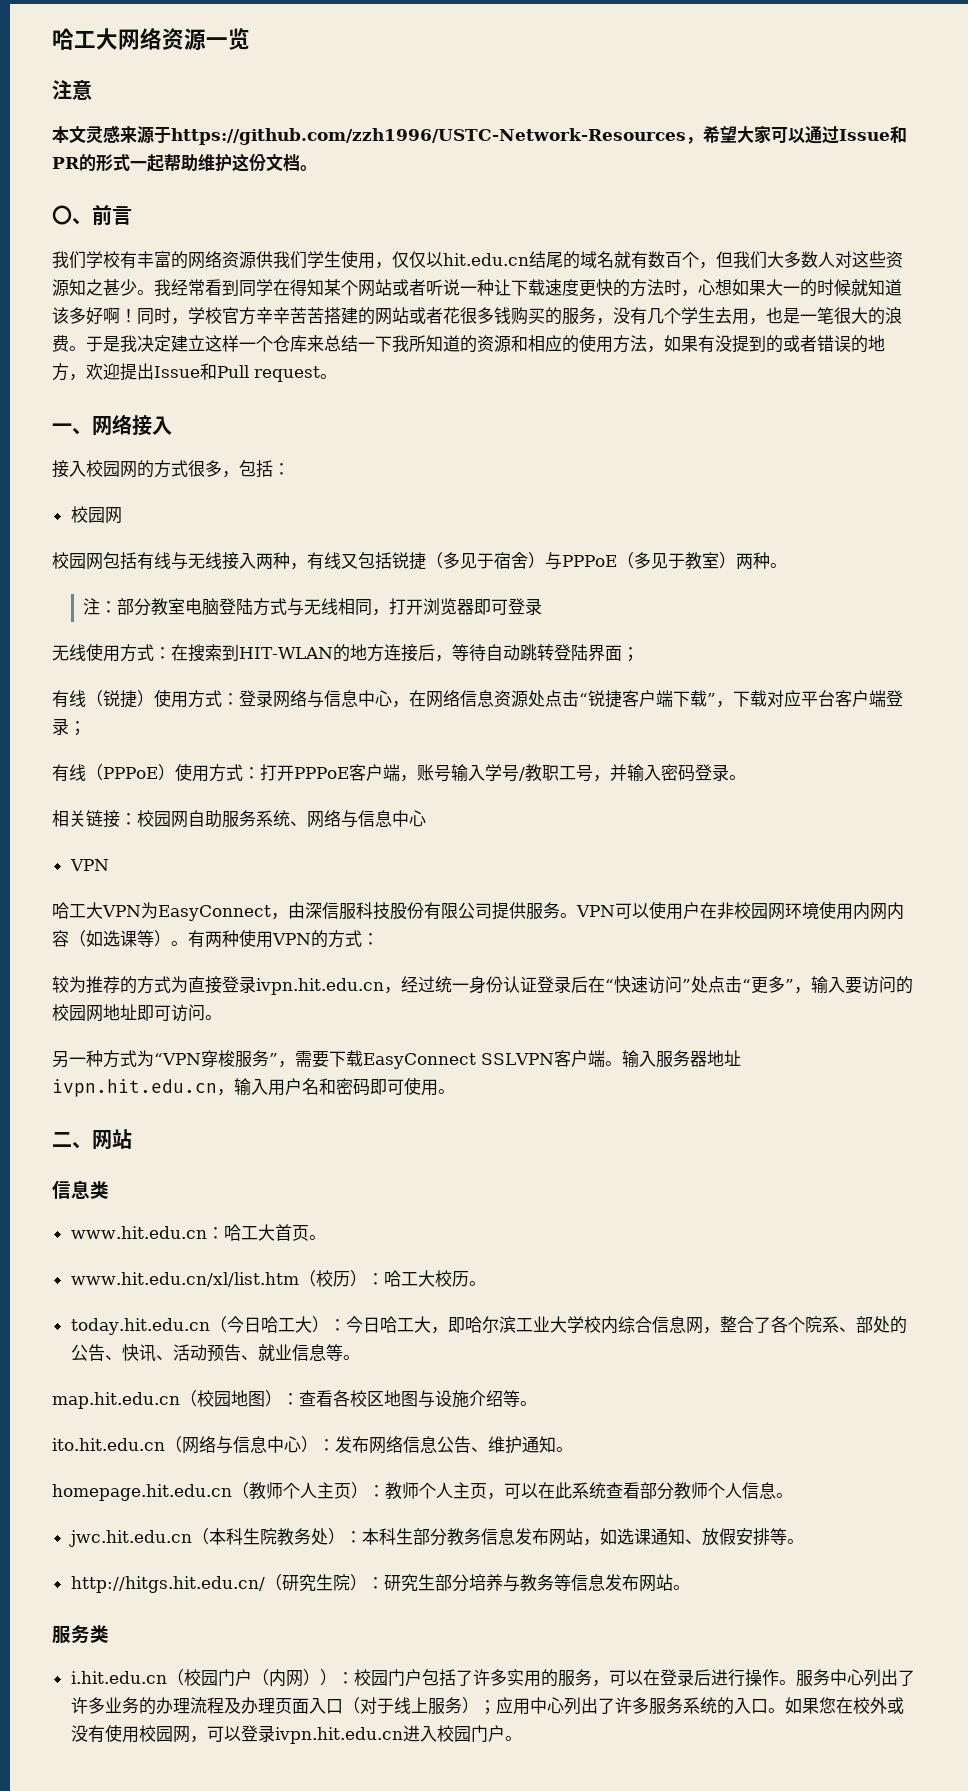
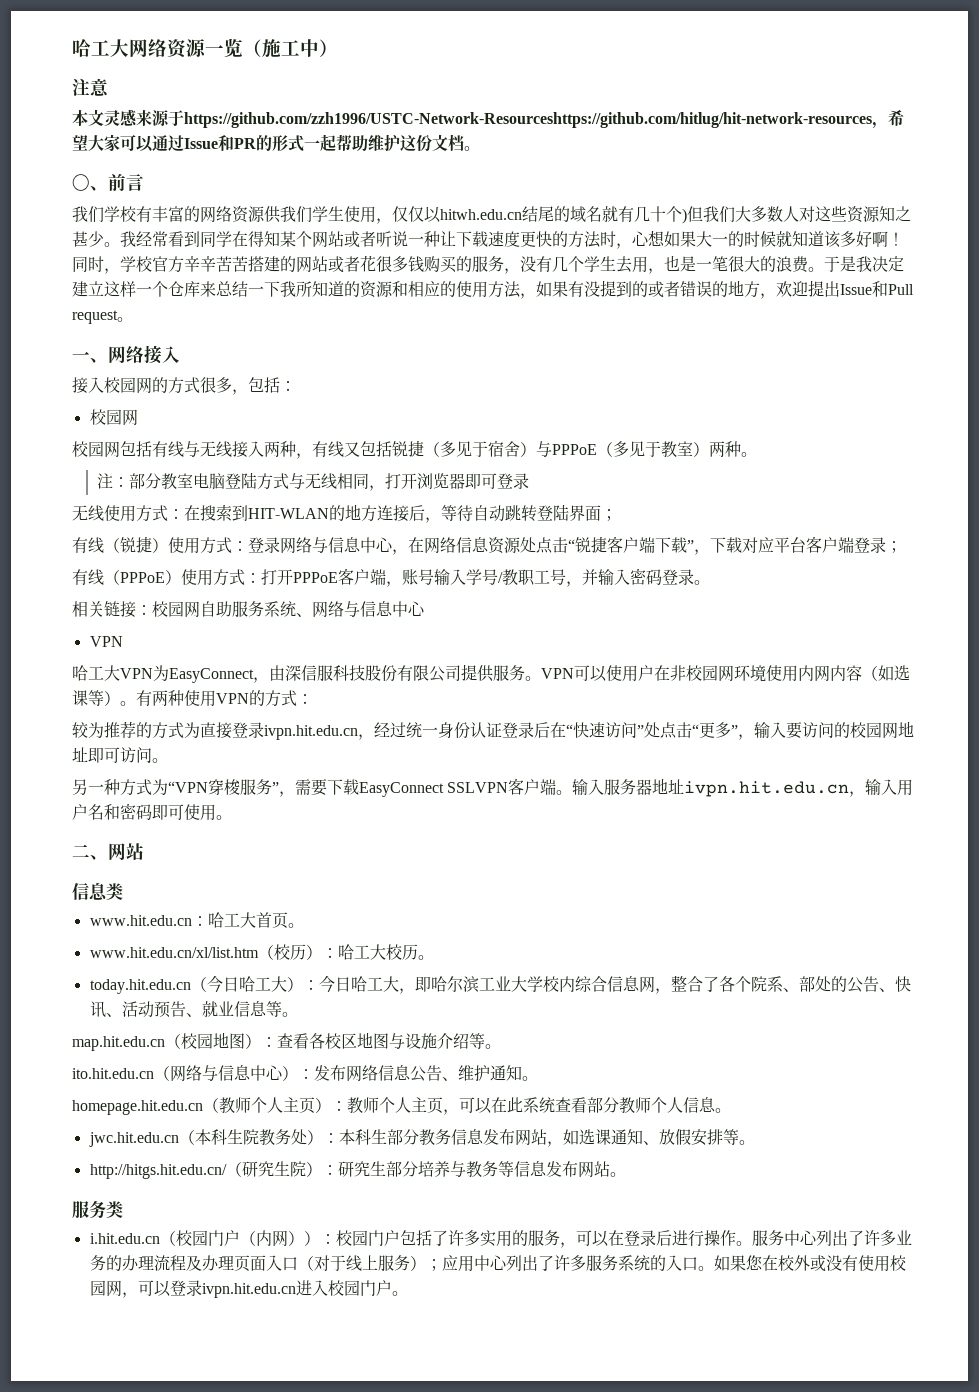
- 哈工大网络资源一览
+ 哈工大网络资源一览（施工中）
- 本文灵感来源于https://github.com/zzh1996/USTC-Network-Resources，希望大家可以通过Issue和PR的形式一起帮助维护这份文档。
+ 本文灵感来源于https://github.com/zzh1996/USTC-Network-Resourceshttps://github.com/hitlug/hit-network-resources，希望大家可以通过Issue和PR的形式一起帮助维护这份文档。
- 我们学校有丰富的网络资源供我们学生使用，仅仅以hit.edu.cn结尾的域名就有数百个，但我们大多数人对这些资源知之甚少。
+ 我们学校有丰富的网络资源供我们学生使用，仅仅以hitwh.edu.cn结尾的域名就有几十个)但我们大多数人对这些资源知之甚少。

